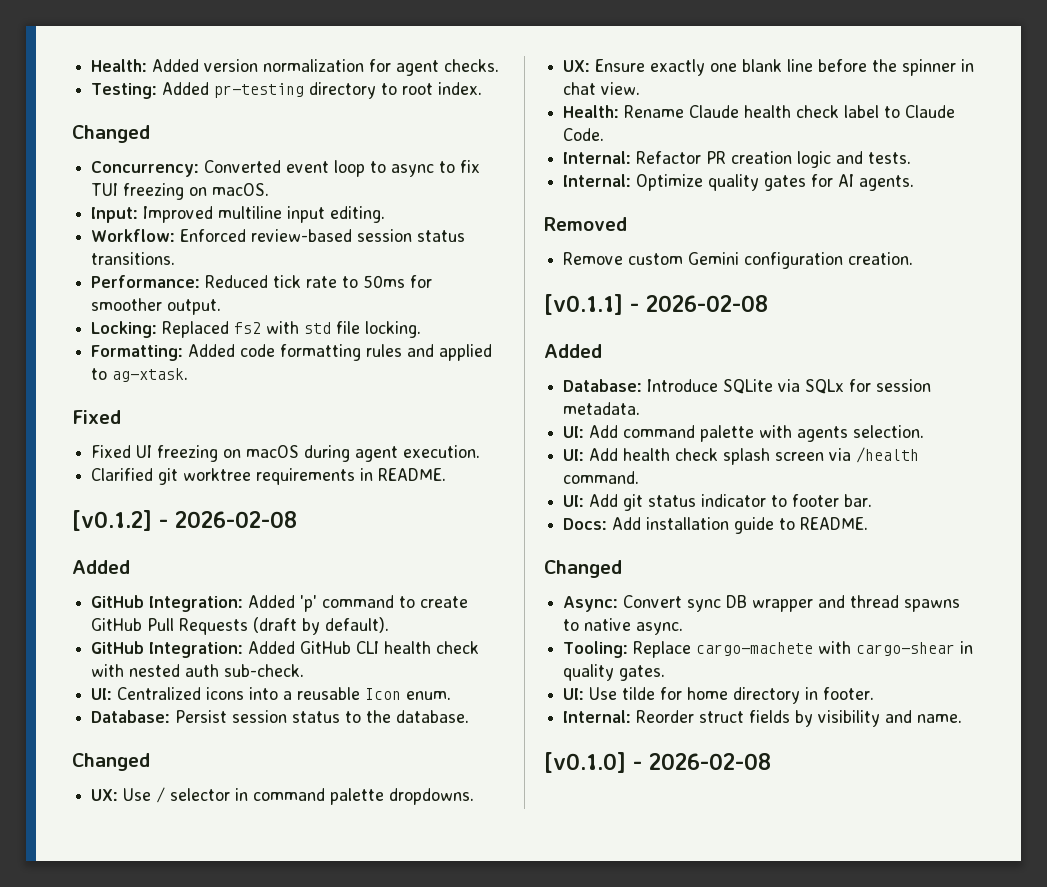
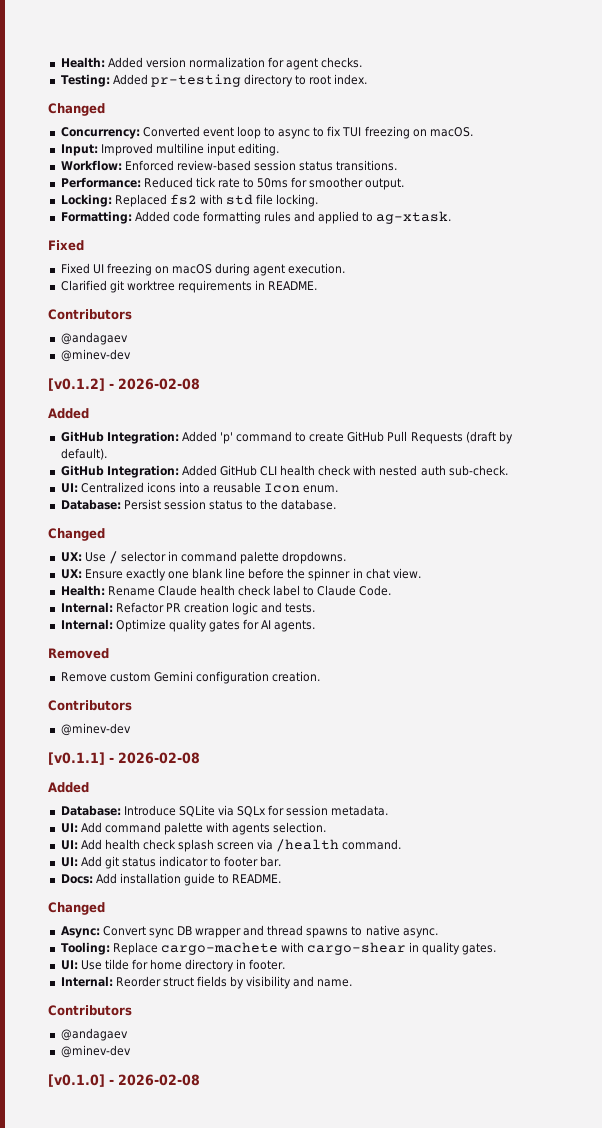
  Clarified git worktree requirements in README.
+ Contributors
+ @andagaev
+ @minev-dev
  Remove custom Gemini configuration creation.
+ Contributors
+ @minev-dev
  Internal: Reorder struct fields by visibility and name.
+ Contributors
+ @andagaev
+ @minev-dev

